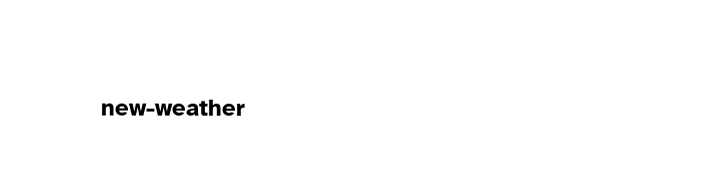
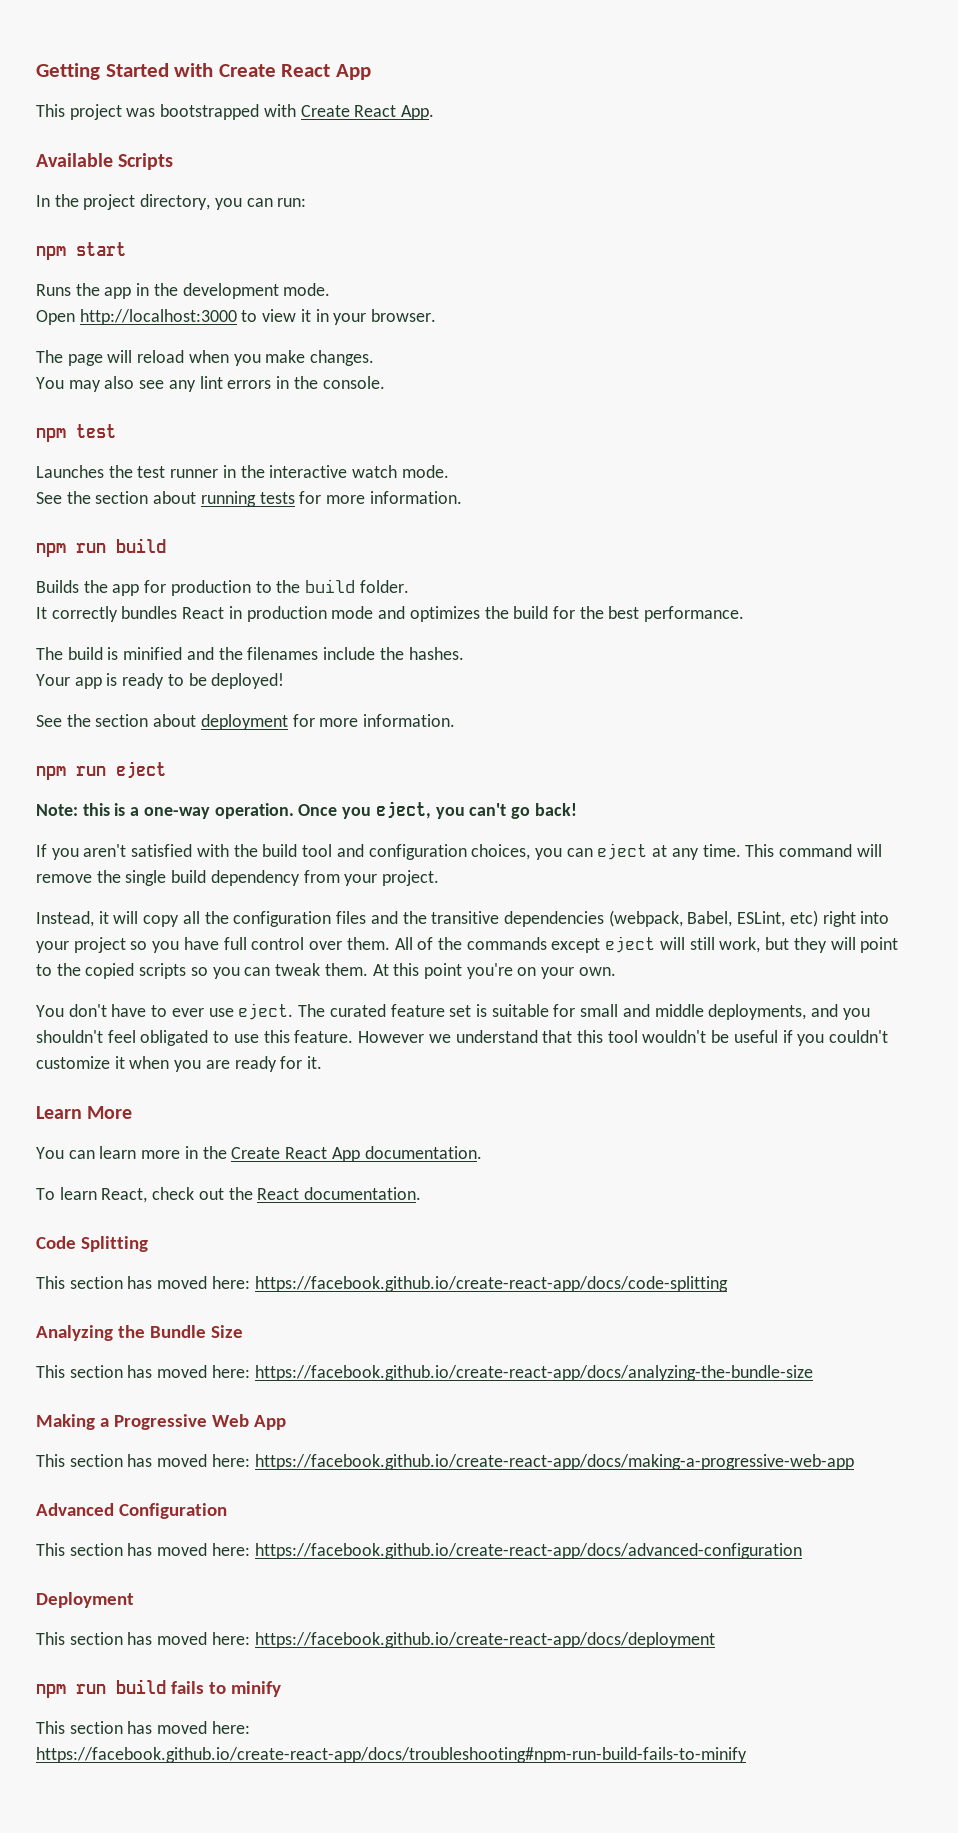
- new-weather
+ Getting Started with Create React App
+ This project was bootstrapped with Create React App.
+ Available Scripts
+ In the project directory, you can run:
+ npm start
+ Runs the app in the development mode.
+ Open http://localhost:3000 to view it in your browser.
+ The page will reload when you make changes.
+ You may also see any lint errors in the console.
+ npm test
+ Launches the test runner in the interactive watch mode.
+ See the section about running tests for more information.
+ npm run build
+ Builds the app for production to the build folder.
+ It correctly bundles React in production mode and optimizes the build for the best performance.
+ The build is minified and the filenames include the hashes.
+ Your app is ready to be deployed!
+ See the section about deployment for more information.
+ npm run eject
+ Note: this is a one-way operation. Once you eject, you can't go back!
+ If you aren't satisfied with the build tool and configuration choices, you can eject at any time. This command will remove the single build dependency from your project.
+ Instead, it will copy all the configuration files and the transitive dependencies (webpack, Babel, ESLint, etc) right into your project so you have full control over them. All of the commands except eject will still work, but they will point to the copied scripts so you can tweak them. At this point you're on your own.
+ You don't have to ever use eject. The curated feature set is suitable for small and middle deployments, and you shouldn't feel obligated to use this feature. However we understand that this tool wouldn't be useful if you couldn't customize it when you are ready for it.
+ Learn More
+ You can learn more in the Create React App documentation.
+ To learn React, check out the React documentation.
+ Code Splitting
+ This section has moved here: https://facebook.github.io/create-react-app/docs/code-splitting
+ Analyzing the Bundle Size
+ This section has moved here: https://facebook.github.io/create-react-app/docs/analyzing-the-bundle-size
+ Making a Progressive Web App
+ This section has moved here: https://facebook.github.io/create-react-app/docs/making-a-progressive-web-app
+ Advanced Configuration
+ This section has moved here: https://facebook.github.io/create-react-app/docs/advanced-configuration
+ Deployment
+ This section has moved here: https://facebook.github.io/create-react-app/docs/deployment
+ npm run build fails to minify
+ This section has moved here: https://facebook.github.io/create-react-app/docs/troubleshooting#npm-run-build-fails-to-minify

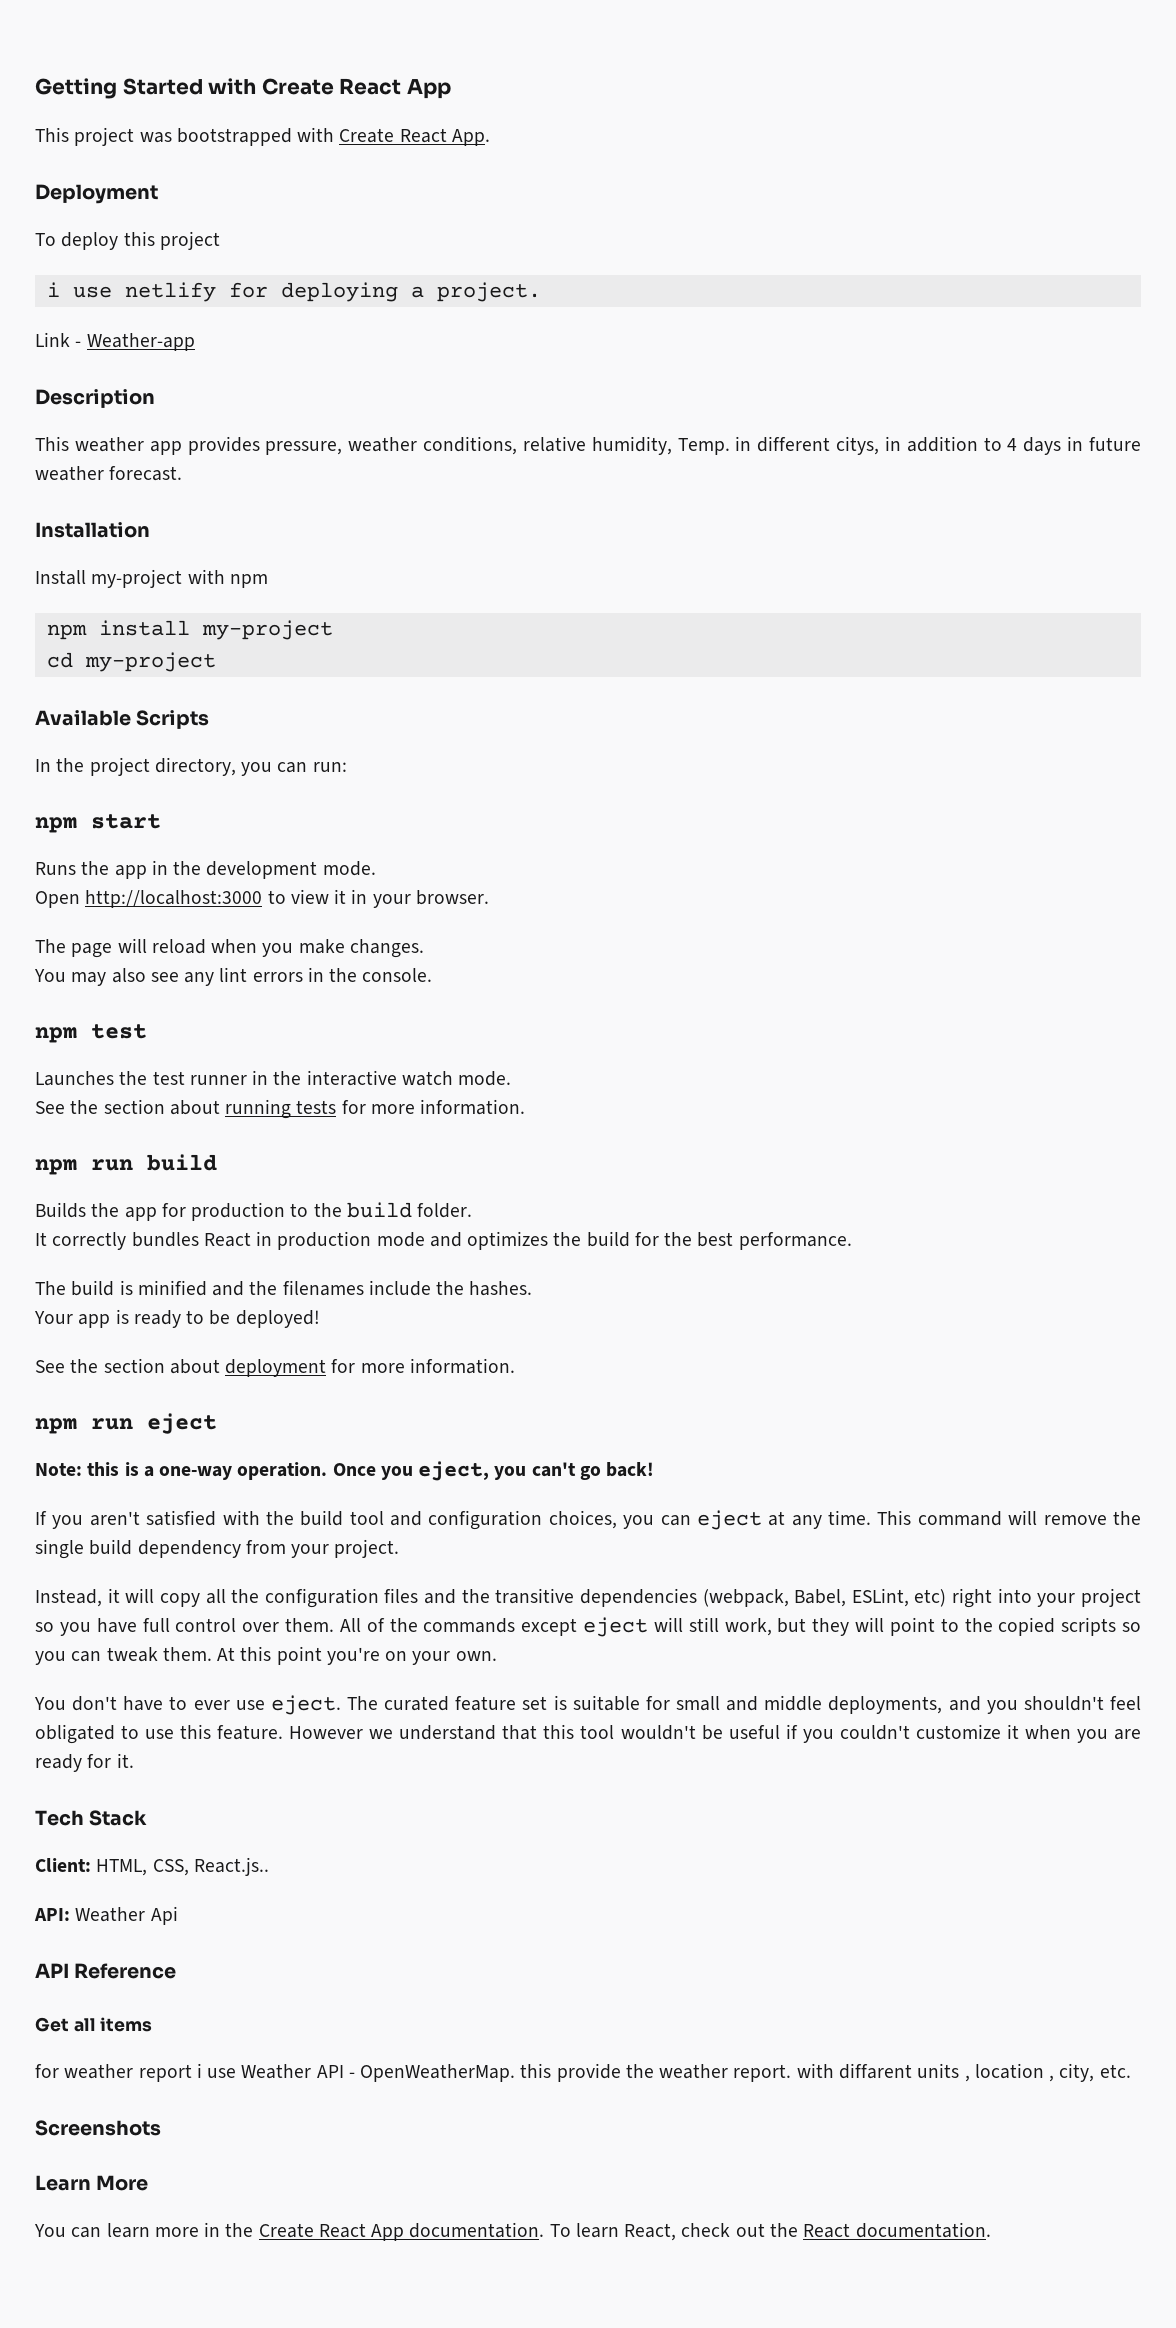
+ Deployment
+ To deploy this project
+ i use netlify for deploying a project.
+ Link - Weather-app
+ Description
+ This weather app provides pressure, weather conditions, relative humidity, Temp. in different citys, in addition to 4 days in future weather forecast.
+ Installation
+ Install my-project with npm
+ npm install my-project
+ cd my-project
+ Tech Stack
+ Client: HTML, CSS, React.js..
+ API: Weather Api
+ API Reference
+ Get all items
+ for weather report i use Weather API - OpenWeatherMap. this provide the weather report. with diffarent units , location , city, etc.
+ Screenshots
- You can learn more in the Create React App documentation.
- To learn React, check out the React documentation.
+ You can learn more in the Create React App documentation. To learn React, check out the React documentation.
- Code Splitting
- This section has moved here: https://facebook.github.io/create-react-app/docs/code-splitting
- Analyzing the Bundle Size
- This section has moved here: https://facebook.github.io/create-react-app/docs/analyzing-the-bundle-size
- Making a Progressive Web App
- This section has moved here: https://facebook.github.io/create-react-app/docs/making-a-progressive-web-app
- Advanced Configuration
- This section has moved here: https://facebook.github.io/create-react-app/docs/advanced-configuration
- Deployment
- This section has moved here: https://facebook.github.io/create-react-app/docs/deployment
- npm run build fails to minify
- This section has moved here: https://facebook.github.io/create-react-app/docs/troubleshooting#npm-run-build-fails-to-minify

